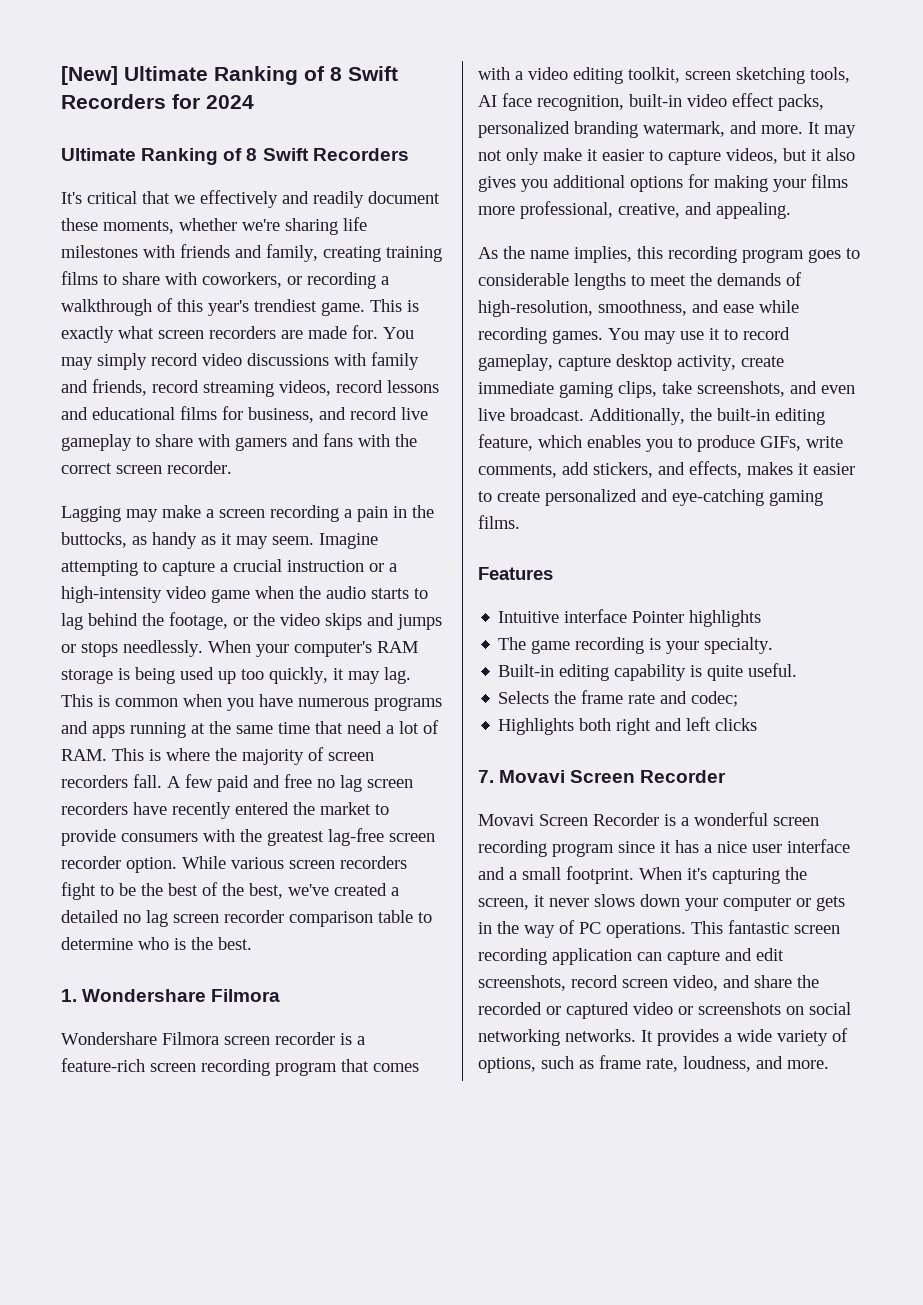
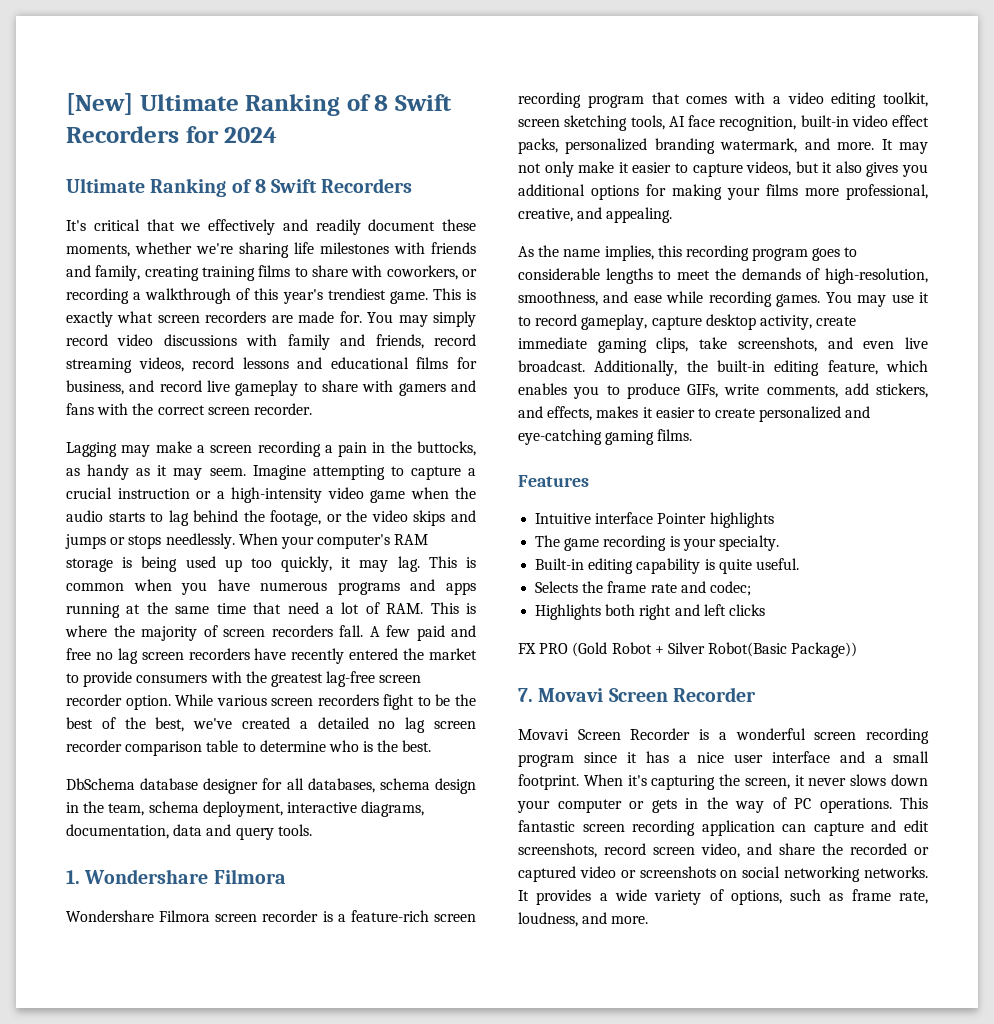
+ DbSchema database designer for all databases, schema design in the team, schema deployment, interactive diagrams, documentation, data and query tools.
+ FX PRO (Gold Robot + Silver Robot(Basic Package))

